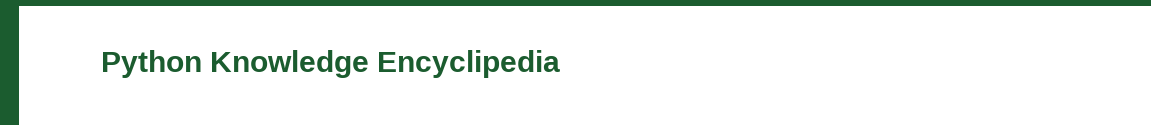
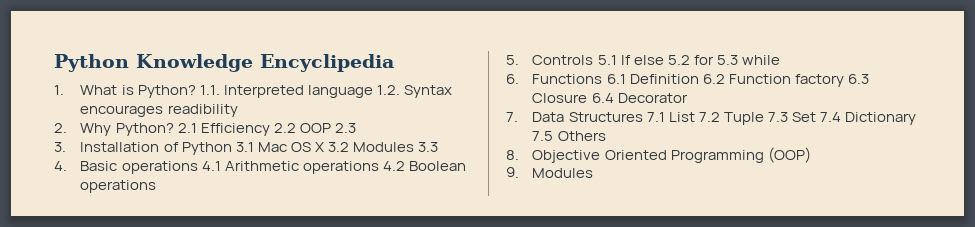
+ 1. What is Python? 1.1. Interpreted language 1.2. Syntax encourages readibility
+ 2. Why Python? 2.1 Efficiency 2.2 OOP 2.3
+ 3. Installation of Python 3.1 Mac OS X 3.2 Modules 3.3
+ 4. Basic operations 4.1 Arithmetic operations 4.2 Boolean operations
+ 5. Controls 5.1 If else 5.2 for 5.3 while
+ 6. Functions 6.1 Definition 6.2 Function factory 6.3 Closure 6.4 Decorator
+ 7. Data Structures 7.1 List 7.2 Tuple 7.3 Set 7.4 Dictionary 7.5 Others
+ 8. Objective Oriented Programming (OOP)
+ 9. Modules

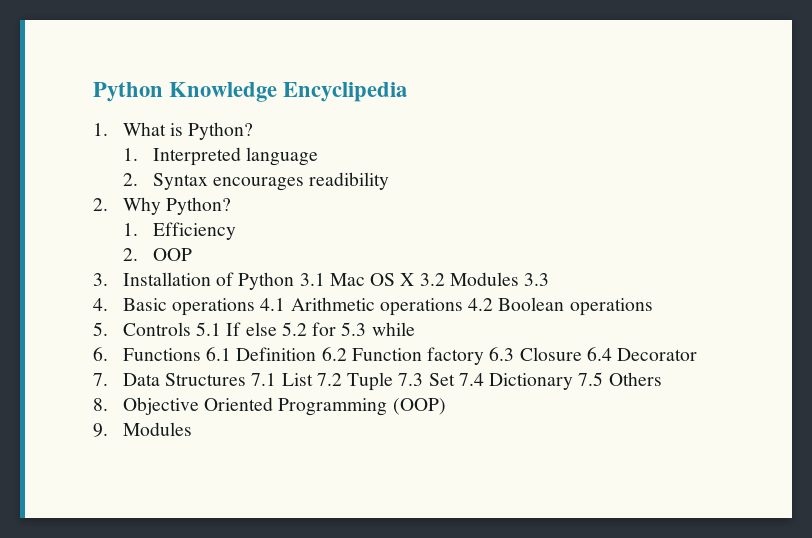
- 1. What is Python? 1.1. Interpreted language 1.2. Syntax encourages readibility
+ 1. What is Python?
+ 1. Interpreted language
+ 2. Syntax encourages readibility
- 2. Why Python? 2.1 Efficiency 2.2 OOP 2.3
+ 2. Why Python?
+ 1. Efficiency
+ 2. OOP

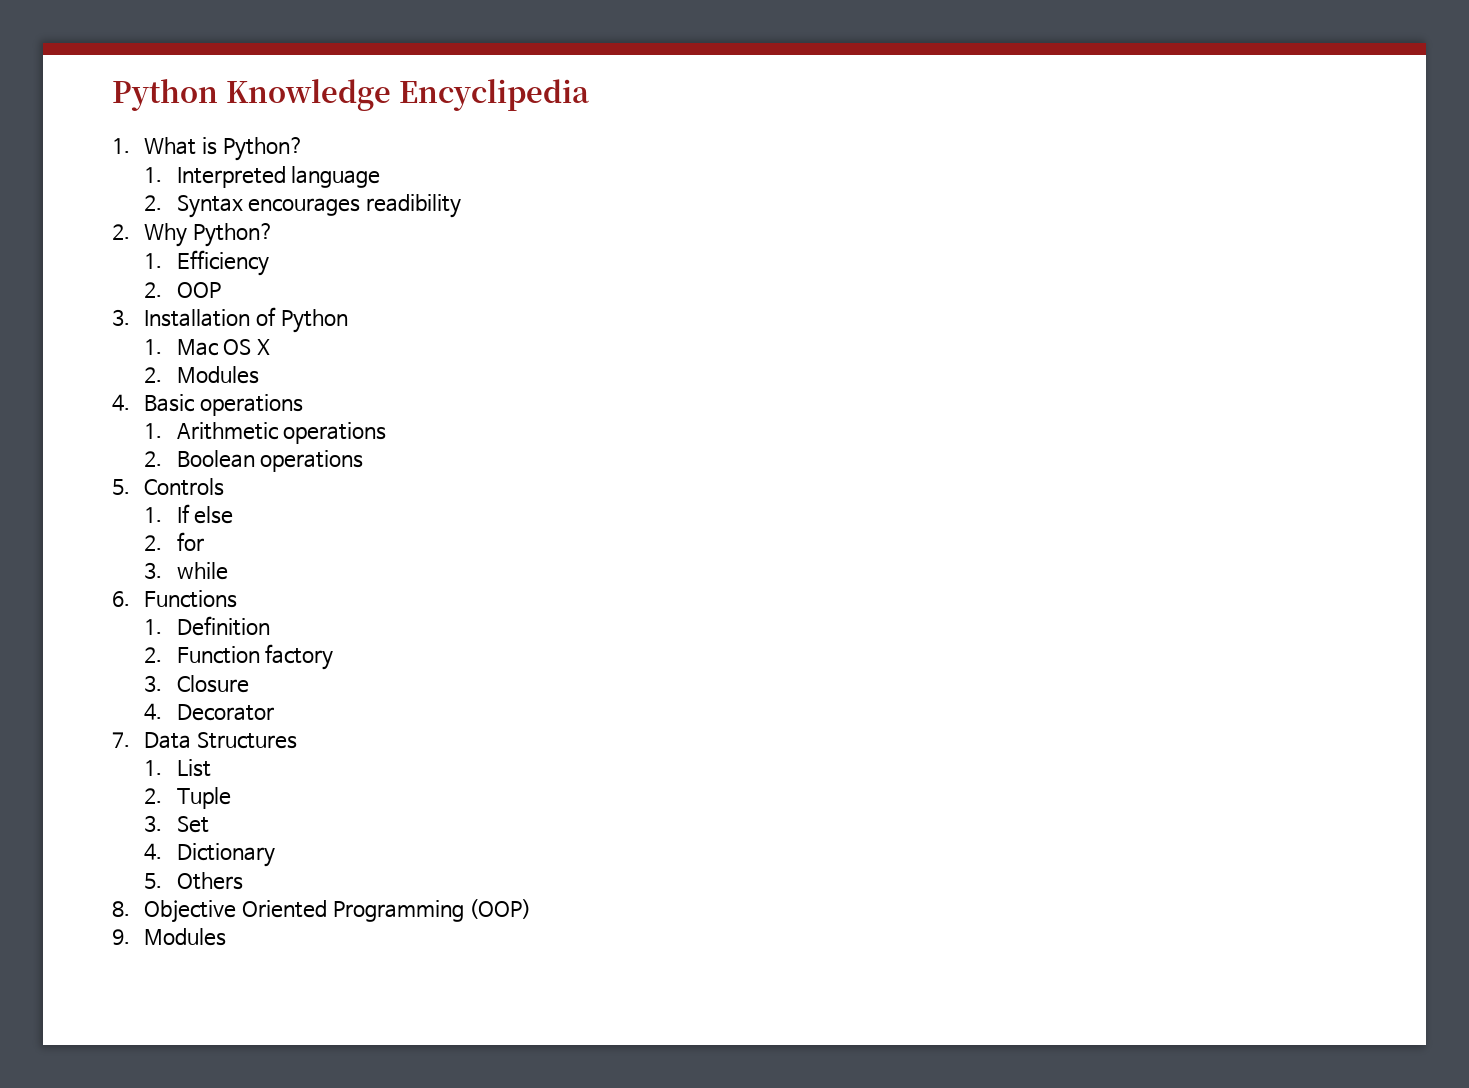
- 3. Installation of Python 3.1 Mac OS X 3.2 Modules 3.3
+ 3. Installation of Python
+ 1. Mac OS X
+ 2. Modules
- 4. Basic operations 4.1 Arithmetic operations 4.2 Boolean operations
+ 4. Basic operations
+ 1. Arithmetic operations
+ 2. Boolean operations
- 5. Controls 5.1 If else 5.2 for 5.3 while
+ 5. Controls
+ 1. If else
+ 2. for
+ 3. while
- 6. Functions 6.1 Definition 6.2 Function factory 6.3 Closure 6.4 Decorator
+ 6. Functions
+ 1. Definition
+ 2. Function factory
+ 3. Closure
+ 4. Decorator
- 7. Data Structures 7.1 List 7.2 Tuple 7.3 Set 7.4 Dictionary 7.5 Others
+ 7. Data Structures
+ 1. List
+ 2. Tuple
+ 3. Set
+ 4. Dictionary
+ 5. Others

